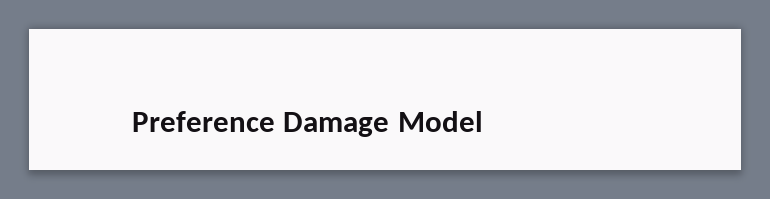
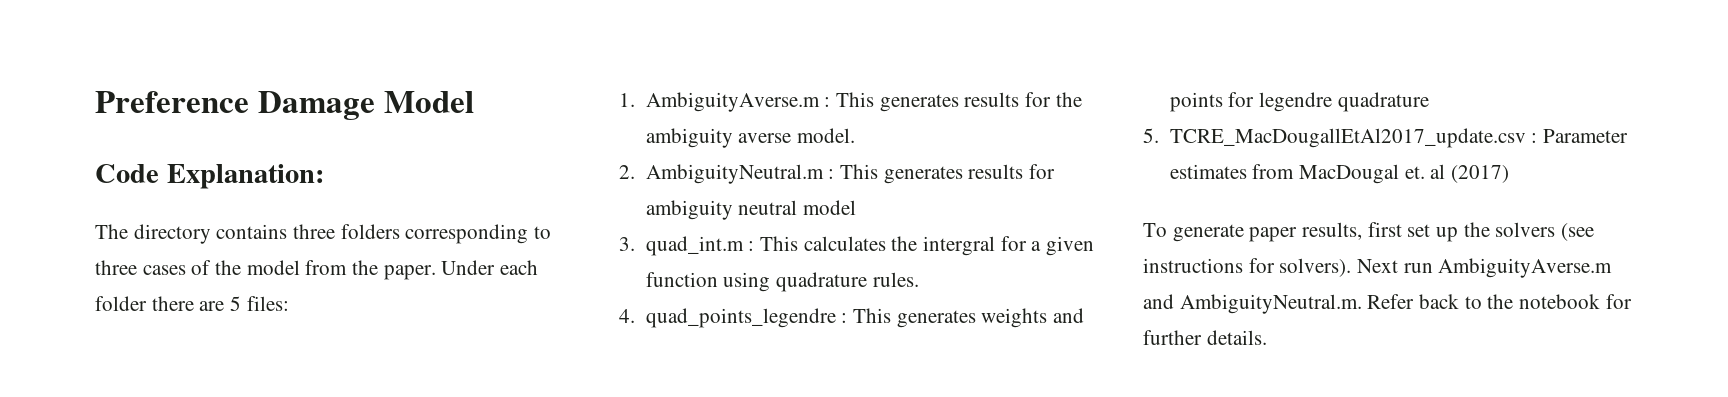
+ Code Explanation:
+ The directory contains three folders corresponding to three cases of the model from the paper. Under each folder there are 5 files:
+ 1. AmbiguityAverse.m : This generates results for the ambiguity averse model.
+ 2. AmbiguityNeutral.m : This generates results for ambiguity neutral model
+ 3. quad_int.m : This calculates the intergral for a given function using quadrature rules.
+ 4. quad_points_legendre : This generates weights and points for legendre quadrature
+ 5. TCRE_MacDougallEtAl2017_update.csv : Parameter estimates from MacDougal et. al (2017)
+ To generate paper results, first set up the solvers (see instructions for solvers). Next run AmbiguityAverse.m and AmbiguityNeutral.m. Refer back to the notebook for further details.

